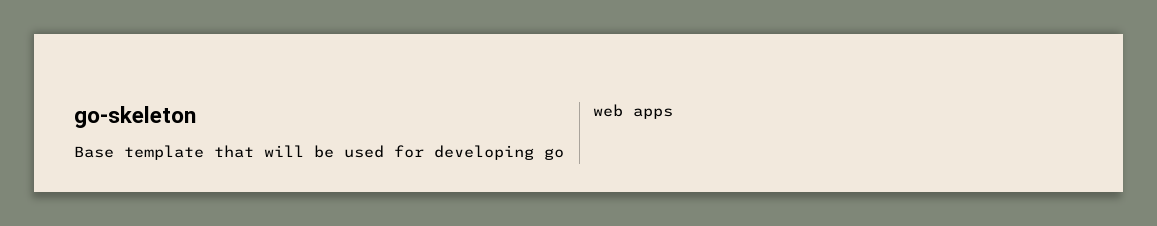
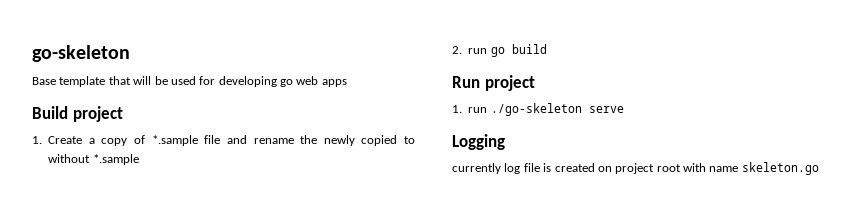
+ Build project
+ 1. Create a copy of *.sample file and rename the newly copied to without *.sample
+ 2. run go build
+ Run project
+ 1. run ./go-skeleton serve
+ Logging
+ currently log file is created on project root with name skeleton.go

